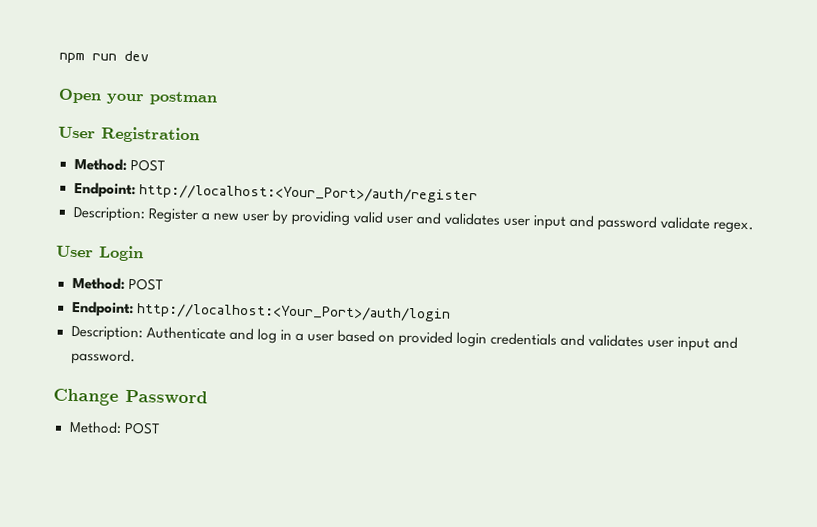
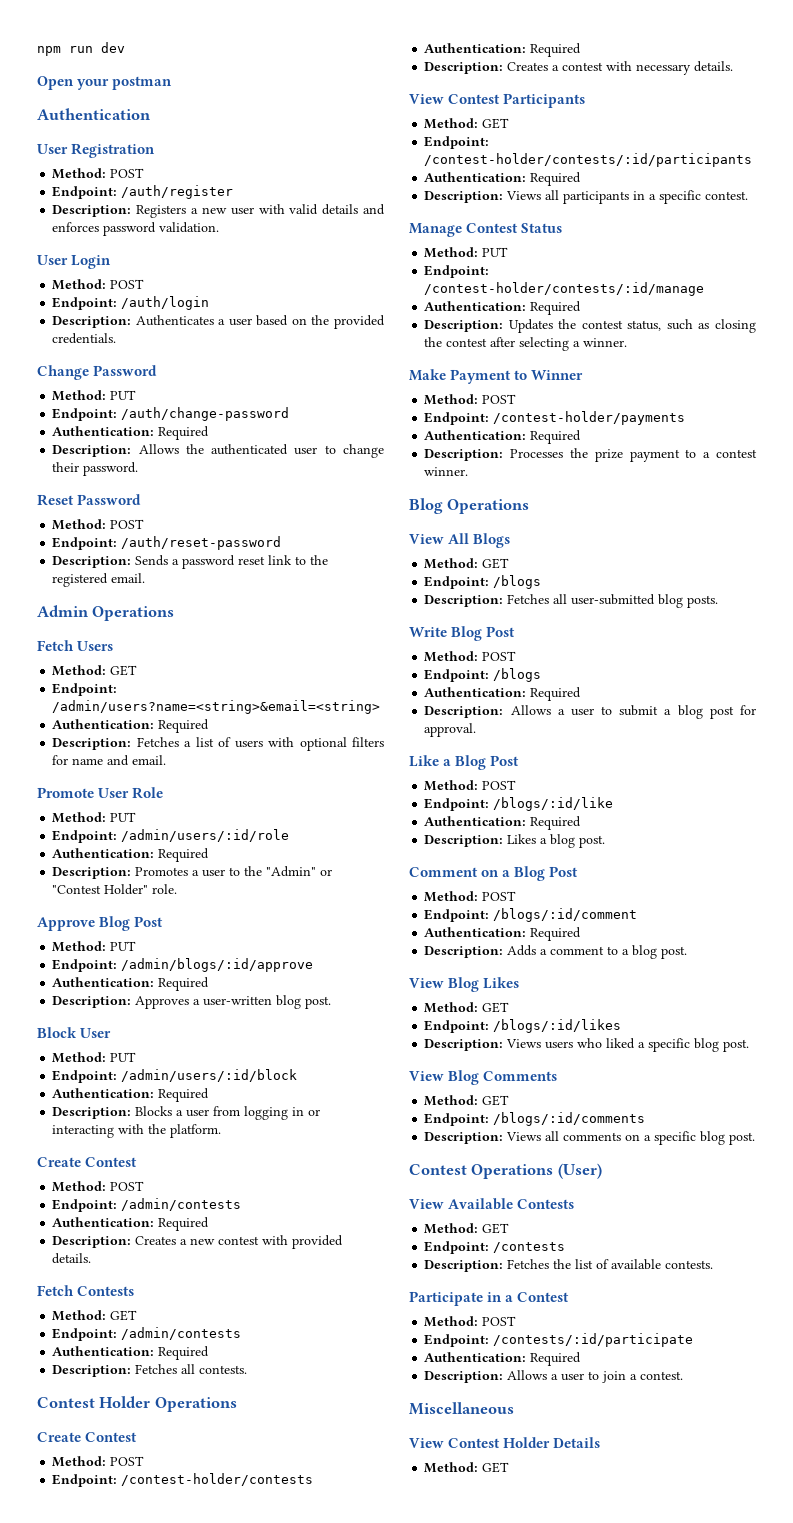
+ Authentication
- Endpoint: http://localhost:<Your_Port>/auth/register
- Description: Register a new user by providing valid user and validates user input and password validate regex.
+ Endpoint: /auth/register
+ Description: Registers a new user with valid details and enforces password validation.
- Endpoint: http://localhost:<Your_Port>/auth/login
- Description: Authenticate and log in a user based on provided login credentials and validates user input and password.
+ Endpoint: /auth/login
+ Description: Authenticates a user based on the provided credentials.
  Change Password
+ Method: PUT
+ Endpoint: /auth/change-password
+ Authentication: Required
+ Description: Allows the authenticated user to change their password.
+ Reset Password
  Method: POST
+ Endpoint: /auth/reset-password
+ Description: Sends a password reset link to the registered email.
+ Admin Operations
+ Fetch Users
+ Method: GET
+ Endpoint: /admin/users?name=<string>&email=<string>
+ Authentication: Required
+ Description: Fetches a list of users with optional filters for name and email.
+ Promote User Role
+ Method: PUT
+ Endpoint: /admin/users/:id/role
+ Authentication: Required
+ Description: Promotes a user to the "Admin" or "Contest Holder" role.
+ Approve Blog Post
+ Method: PUT
+ Endpoint: /admin/blogs/:id/approve
+ Authentication: Required
+ Description: Approves a user-written blog post.
+ Block User
+ Method: PUT
+ Endpoint: /admin/users/:id/block
+ Authentication: Required
+ Description: Blocks a user from logging in or interacting with the platform.
+ Create Contest
+ Method: POST
+ Endpoint: /admin/contests
+ Authentication: Required
+ Description: Creates a new contest with provided details.
+ Fetch Contests
+ Method: GET
+ Endpoint: /admin/contests
+ Authentication: Required
+ Description: Fetches all contests.
+ Contest Holder Operations
+ Create Contest
+ Method: POST
+ Endpoint: /contest-holder/contests
+ Authentication: Required
+ Description: Creates a contest with necessary details.
+ View Contest Participants
+ Method: GET
+ Endpoint: /contest-holder/contests/:id/participants
+ Authentication: Required
+ Description: Views all participants in a specific contest.
+ Manage Contest Status
+ Method: PUT
+ Endpoint: /contest-holder/contests/:id/manage
+ Authentication: Required
+ Description: Updates the contest status, such as closing the contest after selecting a winner.
+ Make Payment to Winner
+ Method: POST
+ Endpoint: /contest-holder/payments
+ Authentication: Required
+ Description: Processes the prize payment to a contest winner.
+ Blog Operations
+ View All Blogs
+ Method: GET
+ Endpoint: /blogs
+ Description: Fetches all user-submitted blog posts.
+ Write Blog Post
+ Method: POST
+ Endpoint: /blogs
+ Authentication: Required
+ Description: Allows a user to submit a blog post for approval.
+ Like a Blog Post
+ Method: POST
+ Endpoint: /blogs/:id/like
+ Authentication: Required
+ Description: Likes a blog post.
+ Comment on a Blog Post
+ Method: POST
+ Endpoint: /blogs/:id/comment
+ Authentication: Required
+ Description: Adds a comment to a blog post.
+ View Blog Likes
+ Method: GET
+ Endpoint: /blogs/:id/likes
+ Description: Views users who liked a specific blog post.
+ View Blog Comments
+ Method: GET
+ Endpoint: /blogs/:id/comments
+ Description: Views all comments on a specific blog post.
+ Contest Operations (User)
+ View Available Contests
+ Method: GET
+ Endpoint: /contests
+ Description: Fetches the list of available contests.
+ Participate in a Contest
+ Method: POST
+ Endpoint: /contests/:id/participate
+ Authentication: Required
+ Description: Allows a user to join a contest.
+ Miscellaneous
+ View Contest Holder Details
+ Method: GET

